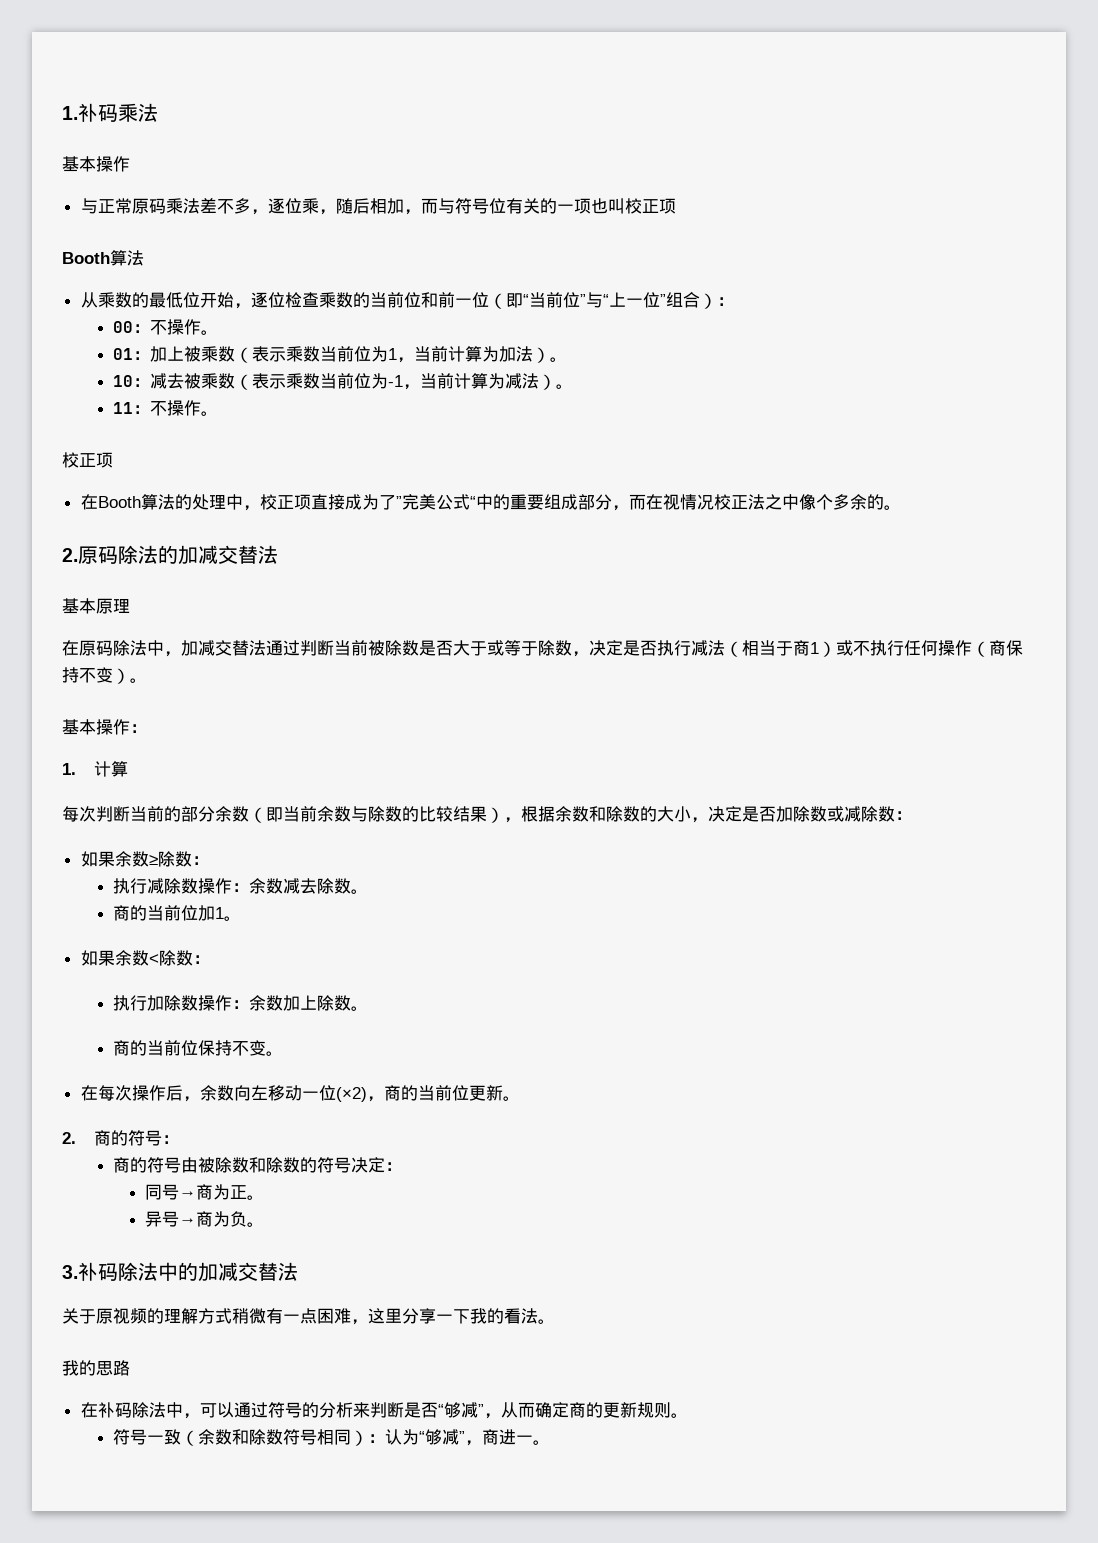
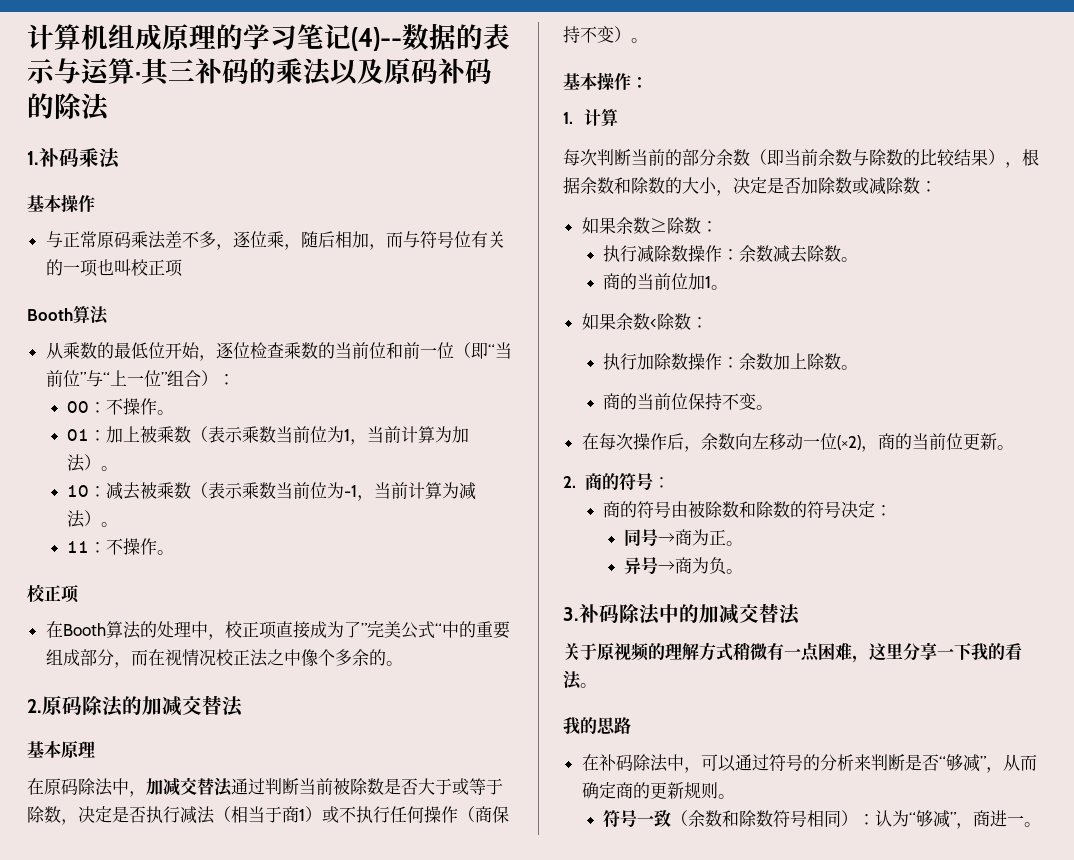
+ 计算机组成原理的学习笔记(4)--数据的表示与运算·其三补码的乘法以及原码补码的除法

